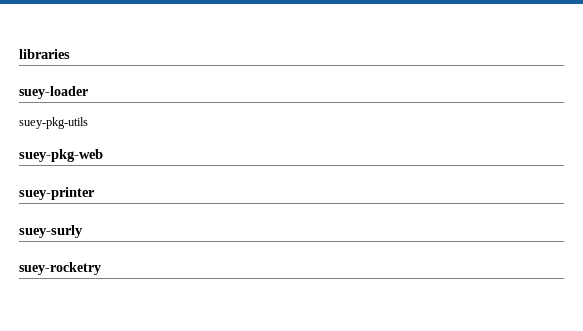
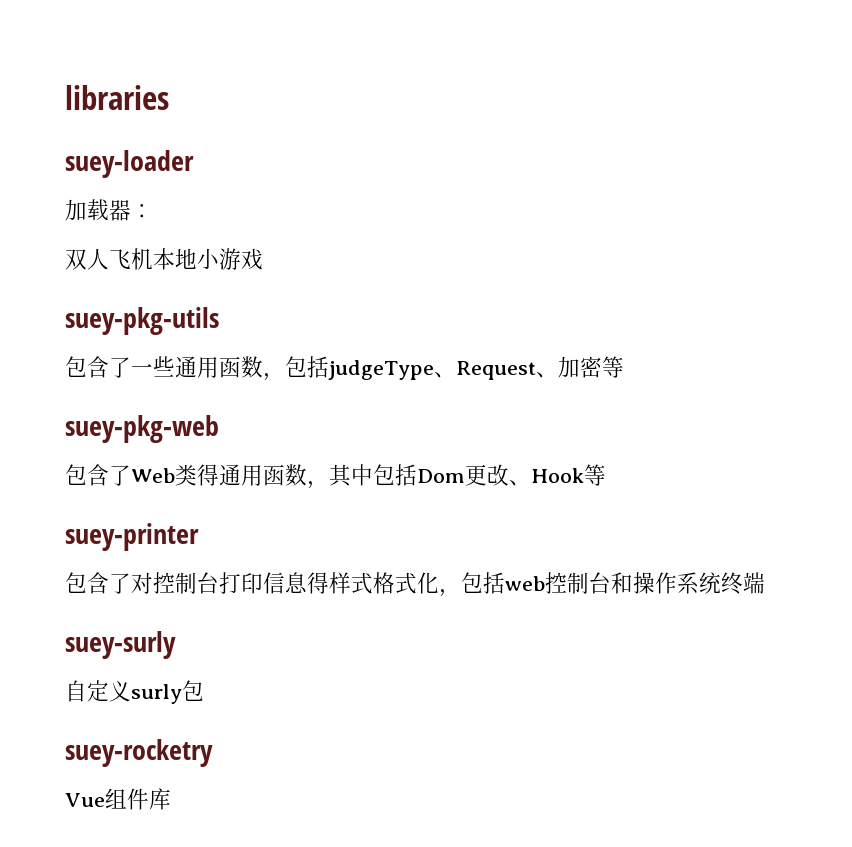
+ 加载器：
+ 双人飞机本地小游戏
  suey-pkg-utils
+ 包含了一些通用函数，包括judgeType、Request、加密等
  suey-pkg-web
+ 包含了Web类得通用函数，其中包括Dom更改、Hook等
  suey-printer
+ 包含了对控制台打印信息得样式格式化，包括web控制台和操作系统终端
  suey-surly
+ 自定义surly包
+ Vue组件库

